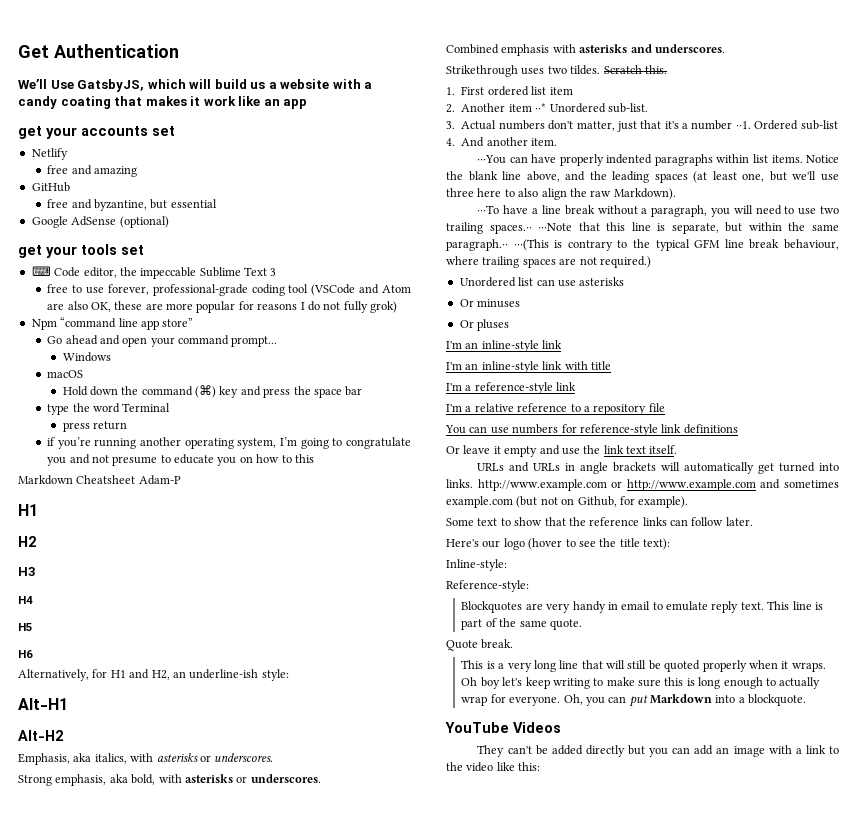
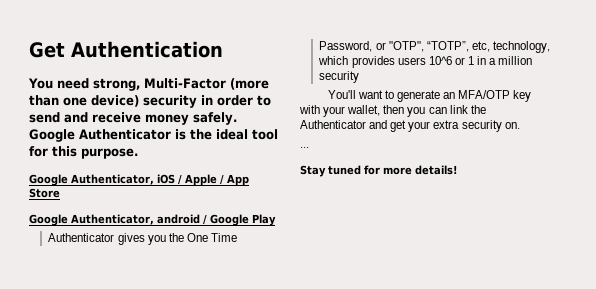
- We’ll Use GatsbyJS, which will build us a website with a candy coating that makes it work like an app
- get your accounts set
- Netlify
- free and amazing
- GitHub
- free and byzantine, but essential
- Google AdSense (optional)
- get your tools set
- ⌨ Code editor, the impeccable Sublime Text 3
- free to use forever, professional-grade coding tool (VSCode and Atom are also OK, these are more popular for reasons I do not fully grok)
- Npm “command line app store”
- Go ahead and open your command prompt...
- Windows
- macOS
- Hold down the command (⌘) key and press the space bar
- type the word Terminal
- press return
- if you’re running another operating system, I’m going to congratulate you and not presume to educate you on how to this
- Markdown Cheatsheet Adam-P
- H1
- H2
- H3
- H4
- H5
- H6
- Alternatively, for H1 and H2, an underline-ish style:
- Alt-H1
- Alt-H2
- Emphasis, aka italics, with asterisks or underscores.
- Strong emphasis, aka bold, with asterisks or underscores.
- Combined emphasis with asterisks and underscores.
- Strikethrough uses two tildes. Scratch this.
- 1. First ordered list item
- 2. Another item ⋅⋅* Unordered sub-list.
- 3. Actual numbers don't matter, just that it's a number ⋅⋅1. Ordered sub-list
- 4. And another item.
- ⋅⋅⋅You can have properly indented paragraphs within list items. Notice the blank line above, and the leading spaces (at least one, but we'll use three here to also align the raw Markdown).
- ⋅⋅⋅To have a line break without a paragraph, you will need to use two trailing spaces.⋅⋅ ⋅⋅⋅Note that this line is separate, but within the same paragraph.⋅⋅ ⋅⋅⋅(This is contrary to the typical GFM line break behaviour, where trailing spaces are not required.)
- Unordered list can use asterisks
- Or minuses
- Or pluses
- I'm an inline-style link
- I'm an inline-style link with title
- I'm a reference-style link
- I'm a relative reference to a repository file
- You can use numbers for reference-style link definitions
- Or leave it empty and use the link text itself.
- URLs and URLs in angle brackets will automatically get turned into links. http://www.example.com or http://www.example.com and sometimes example.com (but not on Github, for example).
- Some text to show that the reference links can follow later.
- Here's our logo (hover to see the title text):
- Inline-style:
- Reference-style:
- Blockquotes are very handy in email to emulate reply text. This line is part of the same quote.
- Quote break.
- This is a very long line that will still be quoted properly when it wraps. Oh boy let's keep writing to make sure this is long enough to actually wrap for everyone. Oh, you can put Markdown into a blockquote.
- YouTube Videos
- They can't be added directly but you can add an image with a link to the video like this:
+ You need strong, Multi-Factor (more than one device) security in order to send and receive money safely. Google Authenticator is the ideal tool for this purpose.
+ Google Authenticator, iOS / Apple / App Store
+ Google Authenticator, android / Google Play
+ Authenticator gives you the One Time Password, or "OTP", “TOTP”, etc, technology, which provides users 10^6 or 1 in a million security
+ You'll want to generate an MFA/OTP key with your wallet, then you can link the Authenticator and get your extra security on.
+ ...
+ Stay tuned for more details!

